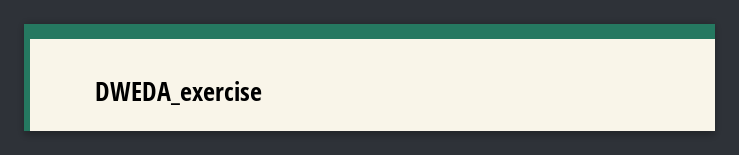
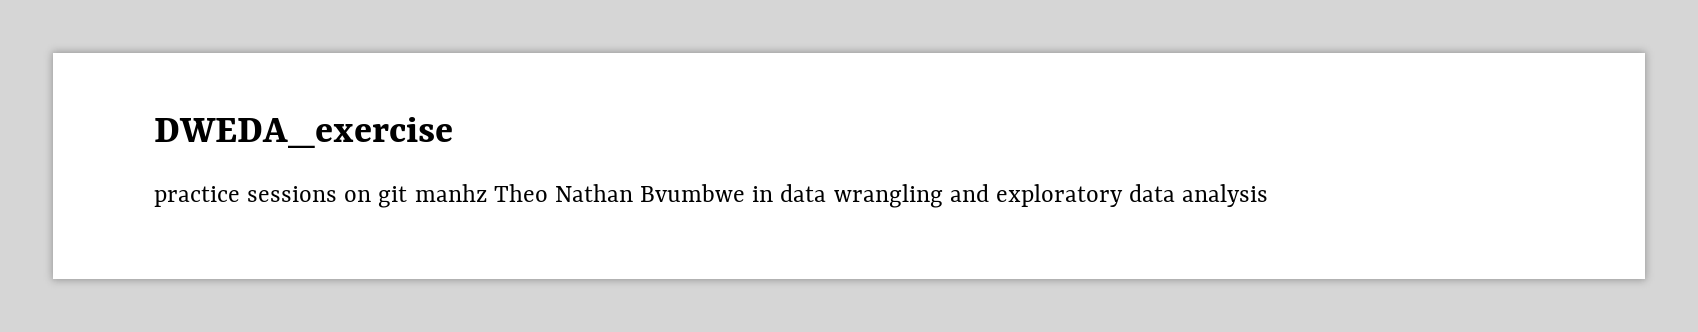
+ practice sessions on git manhz Theo Nathan Bvumbwe in data wrangling and exploratory data analysis

